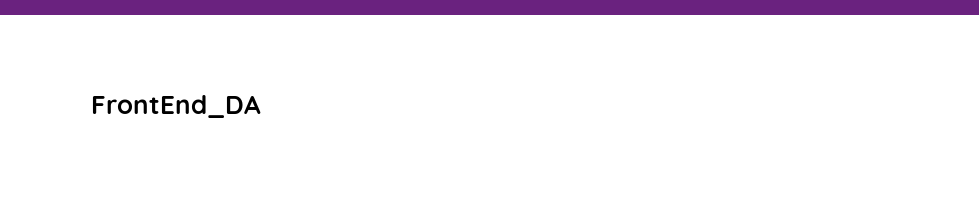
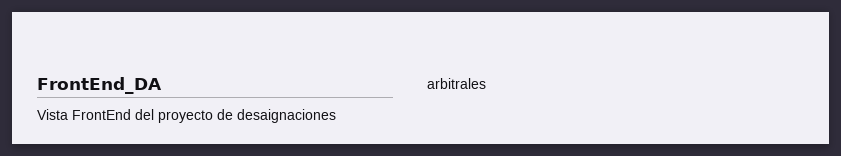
+ Vista FrontEnd del proyecto de desaignaciones arbitrales

